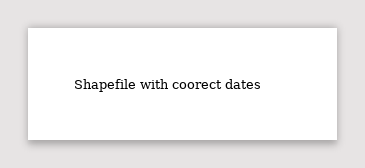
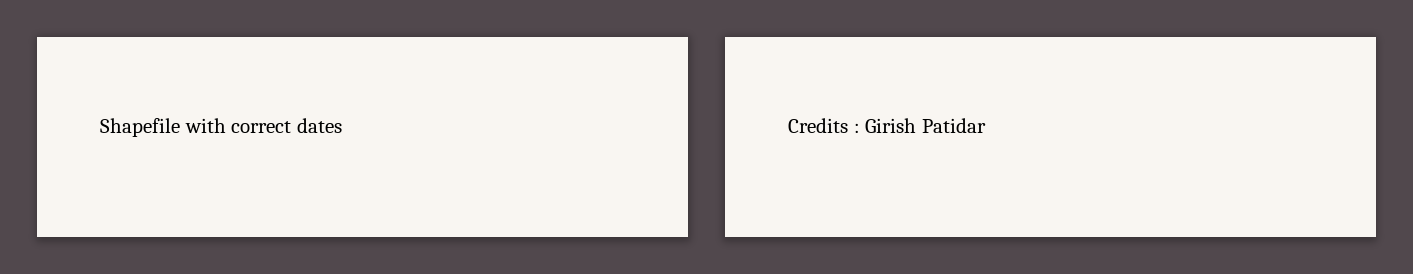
- Shapefile with coorect dates
+ Shapefile with correct dates
+ Credits : Girish Patidar

